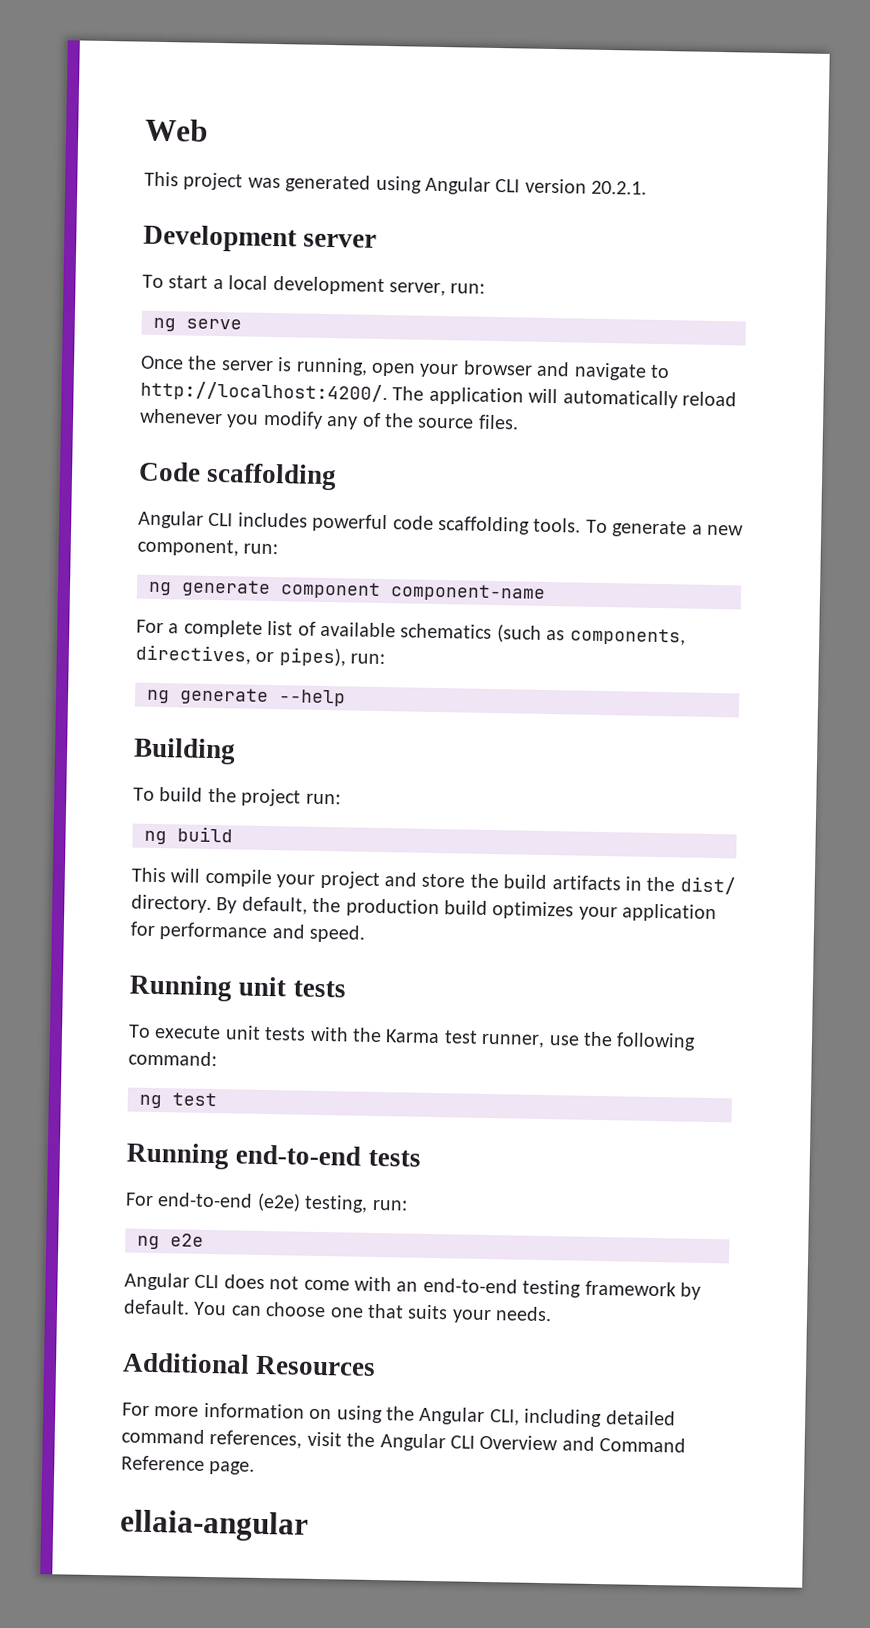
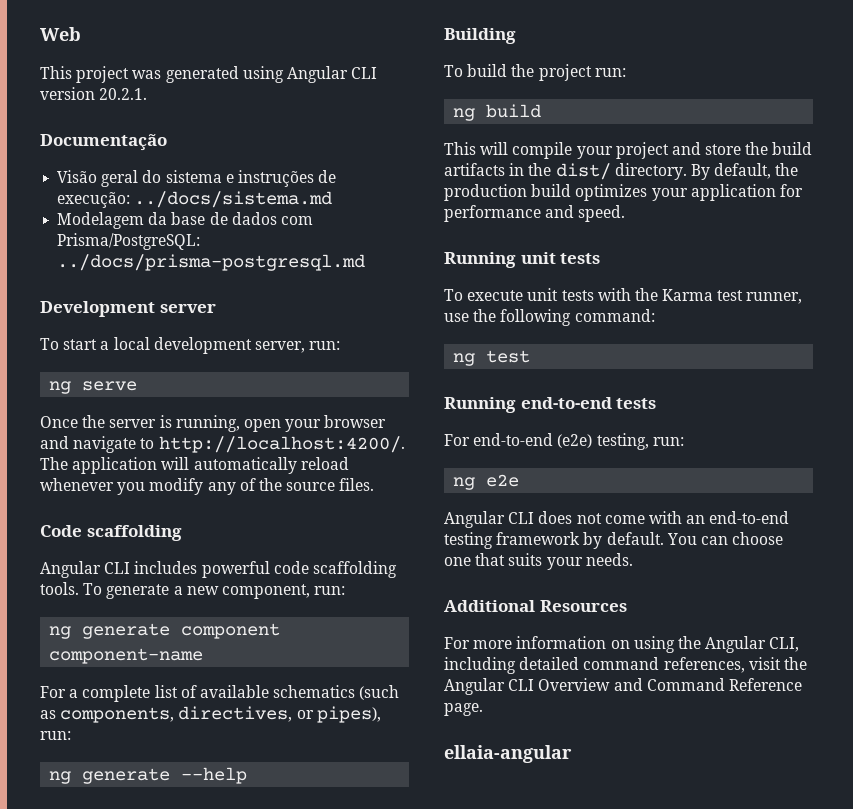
+ Documentação
+ Visão geral do sistema e instruções de execução: ../docs/sistema.md
+ Modelagem da base de dados com Prisma/PostgreSQL: ../docs/prisma-postgresql.md

